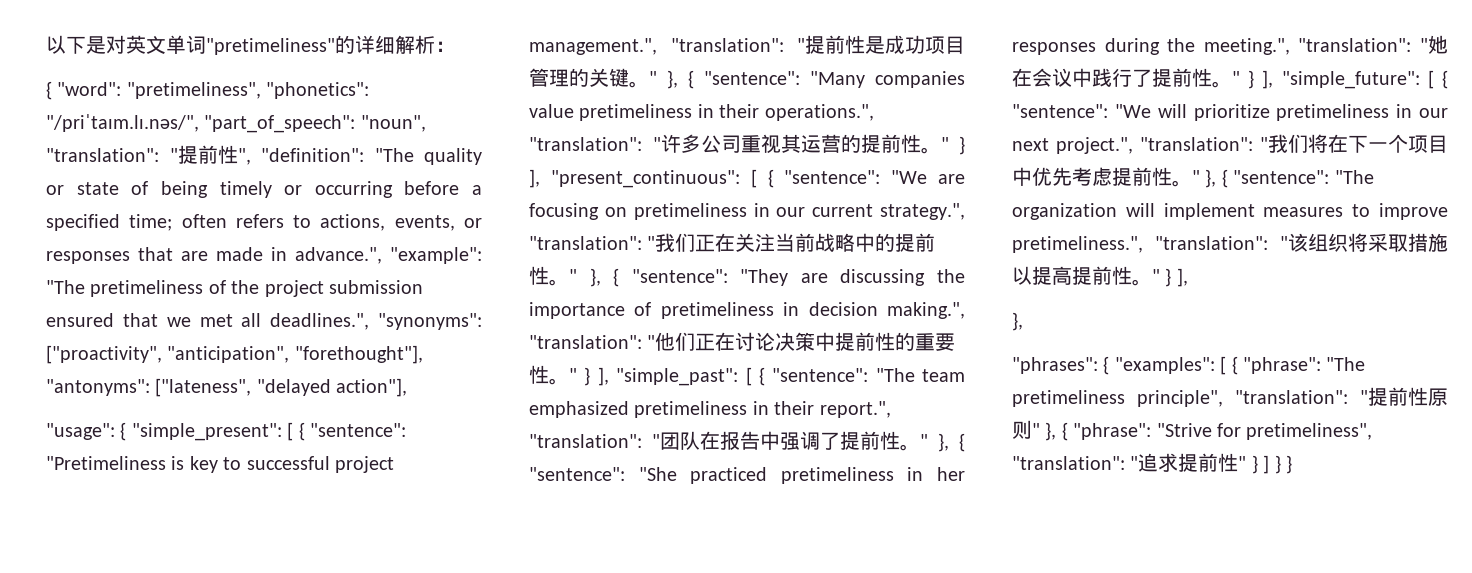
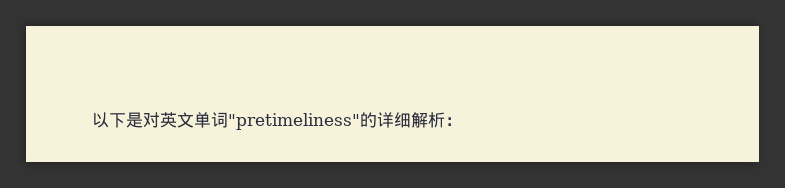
- { "word": "pretimeliness", "phonetics": "/priˈtaɪm.lɪ.nəs/", "part_of_speech": "noun", "translation": "提前性", "definition": "The quality or state of being timely or occurring before a specified time; often refers to actions, events, or responses that are made in advance.", "example": "The pretimeliness of the project submission ensured that we met all deadlines.", "synonyms": ["proactivity", "anticipation", "forethought"], "antonyms": ["lateness", "delayed action"],
- "usage": { "simple_present": [ { "sentence": "Pretimeliness is key to successful project management.", "translation": "提前性是成功项目管理的关键。" }, { "sentence": "Many companies value pretimeliness in their operations.", "translation": "许多公司重视其运营的提前性。" } ], "present_continuous": [ { "sentence": "We are focusing on pretimeliness in our current strategy.", "translation": "我们正在关注当前战略中的提前性。" }, { "sentence": "They are discussing the importance of pretimeliness in decision making.", "translation": "他们正在讨论决策中提前性的重要性。" } ], "simple_past": [ { "sentence": "The team emphasized pretimeliness in their report.", "translation": "团队在报告中强调了提前性。" }, { "sentence": "She practiced pretimeliness in her responses during the meeting.", "translation": "她在会议中践行了提前性。" } ], "simple_future": [ { "sentence": "We will prioritize pretimeliness in our next project.", "translation": "我们将在下一个项目中优先考虑提前性。" }, { "sentence": "The organization will implement measures to improve pretimeliness.", "translation": "该组织将采取措施以提高提前性。" } ],
- },
- "phrases": { "examples": [ { "phrase": "The pretimeliness principle", "translation": "提前性原则" }, { "phrase": "Strive for pretimeliness", "translation": "追求提前性" } ] } }

